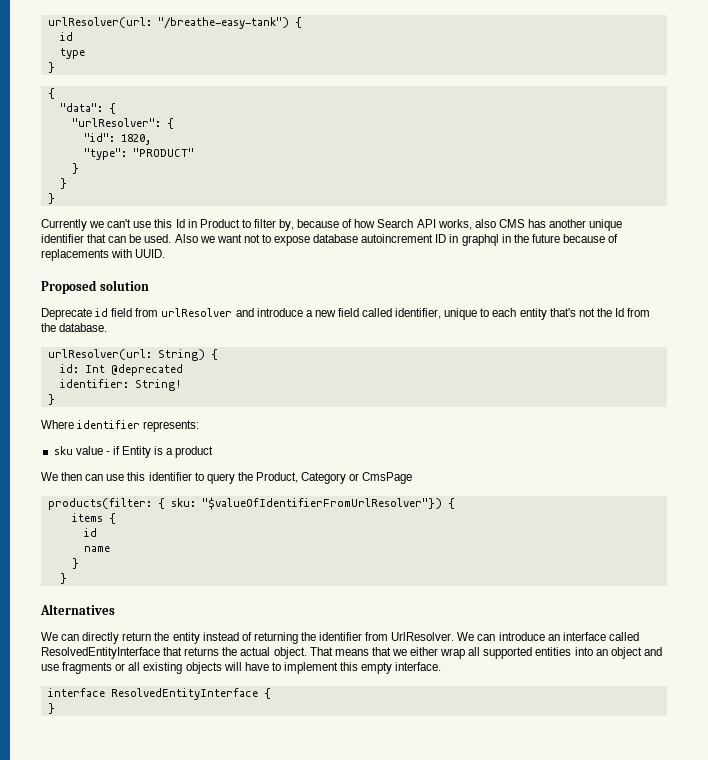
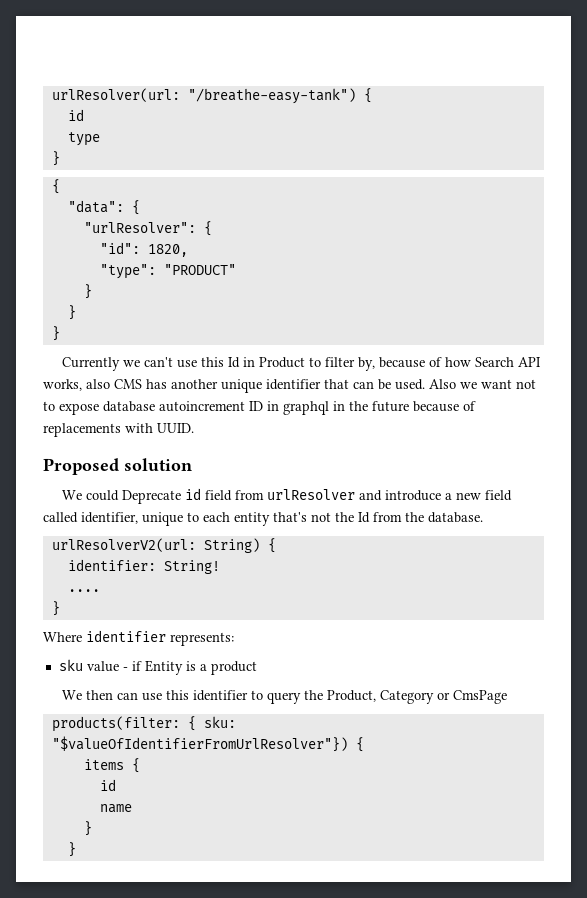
- Deprecate id field from urlResolver and introduce a new field called identifier, unique to each entity that's not the Id from the database.
+ We could Deprecate id field from urlResolver and introduce a new field called identifier, unique to each entity that's not the Id from the database.
- urlResolver(url: String) {
+ urlResolverV2(url: String) {
- id: Int @deprecated
+ ....
- Alternatives
- We can directly return the entity instead of returning the identifier from UrlResolver. We can introduce an interface called ResolvedEntityInterface that returns the actual object. That means that we either wrap all supported entities into an object and use fragments or all existing objects will have to implement this empty interface.
- interface ResolvedEntityInterface {
- }

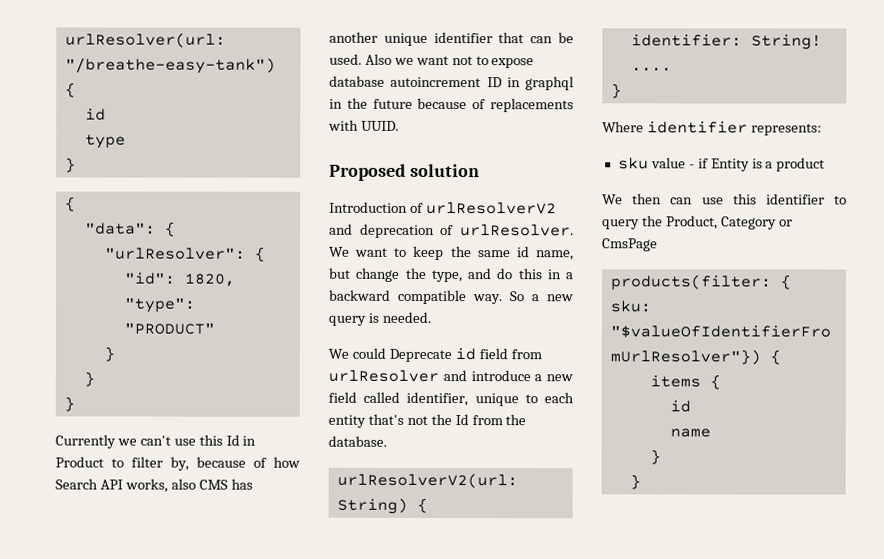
+ Introduction of urlResolverV2 and deprecation of urlResolver. We want to keep the same id name, but change the type, and do this in a backward compatible way. So a new query is needed.

